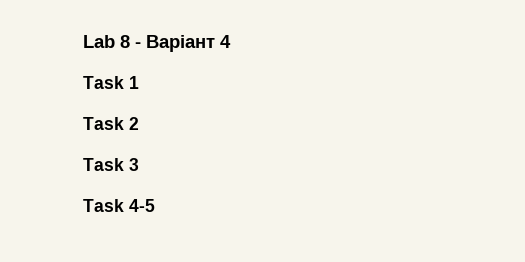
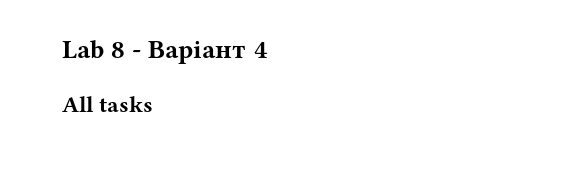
- Task 1
- Task 2
- Task 3
- Task 4-5
+ All tasks

